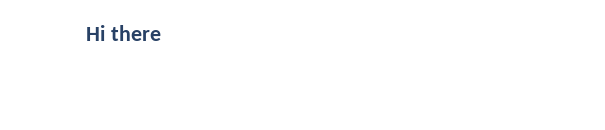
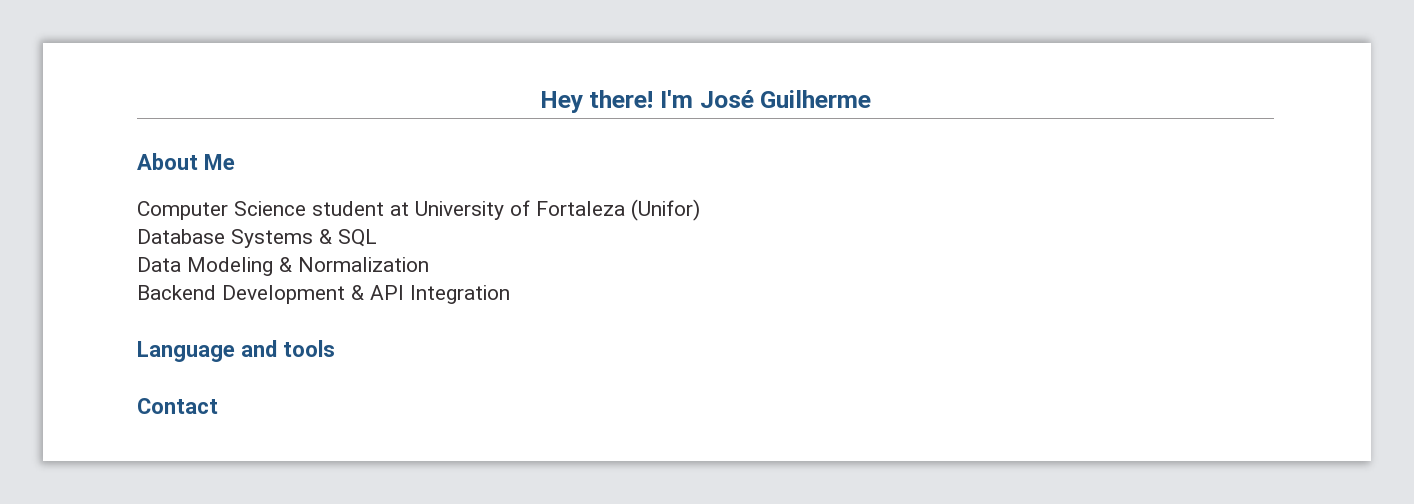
- Hi there
+ Hey there! I'm José Guilherme
+ About Me
+ Computer Science student at University of Fortaleza (Unifor)
+ Database Systems & SQL
+ Data Modeling & Normalization
+ Backend Development & API Integration
+ Language and tools
+ Contact

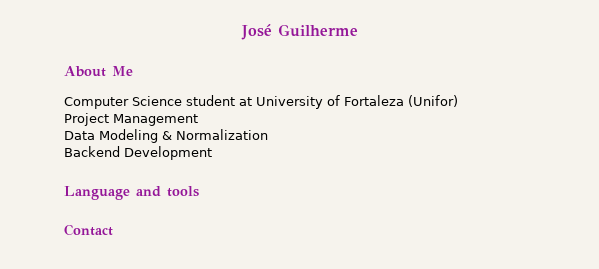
- Hey there! I'm José Guilherme
+ José Guilherme
- Database Systems & SQL
+ Project Management
- Backend Development & API Integration
+ Backend Development

